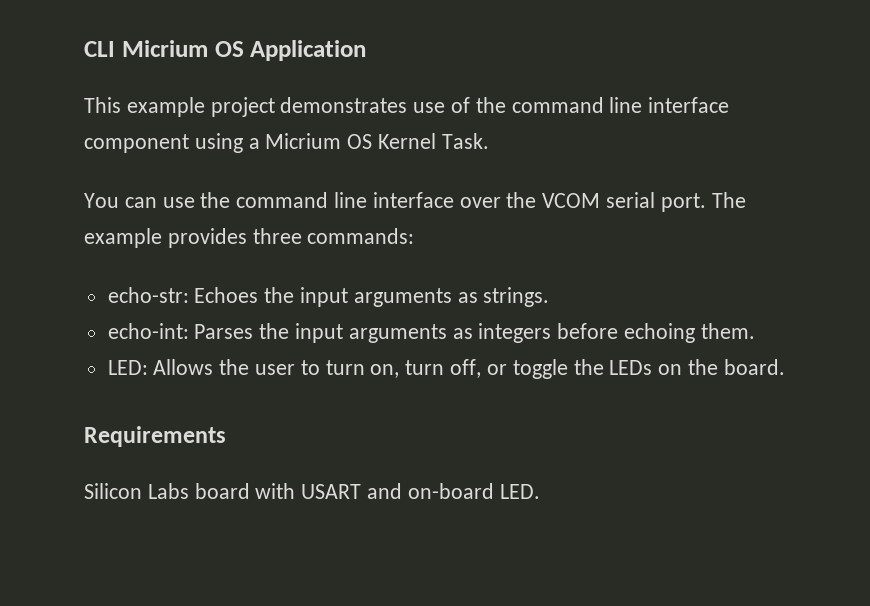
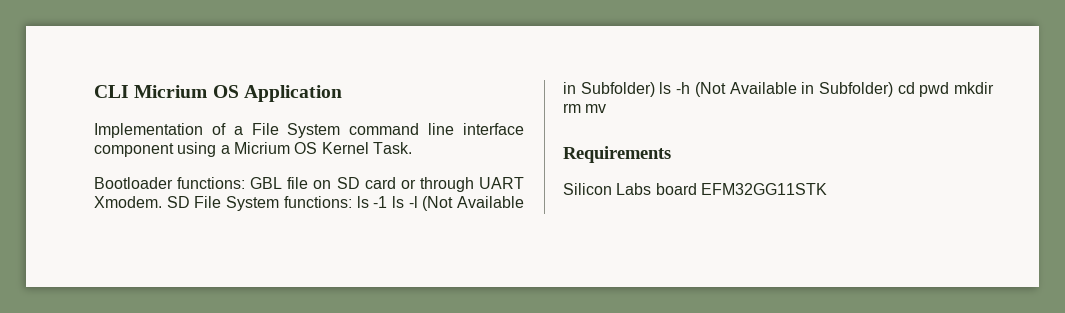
- This example project demonstrates use of the command line interface component using a Micrium OS Kernel Task.
+ Implementation of a File System command line interface component using a Micrium OS Kernel Task.
- You can use the command line interface over the VCOM serial port. The example provides three commands:
- echo-str: Echoes the input arguments as strings.
- echo-int: Parses the input arguments as integers before echoing them.
- LED: Allows the user to turn on, turn off, or toggle the LEDs on the board.
+ Bootloader functions: GBL file on SD card or through UART Xmodem. SD File System functions: ls -1 ls -l (Not Available in Subfolder) ls -h (Not Available in Subfolder) cd pwd mkdir rm mv
- Silicon Labs board with USART and on-board LED.
+ Silicon Labs board EFM32GG11STK

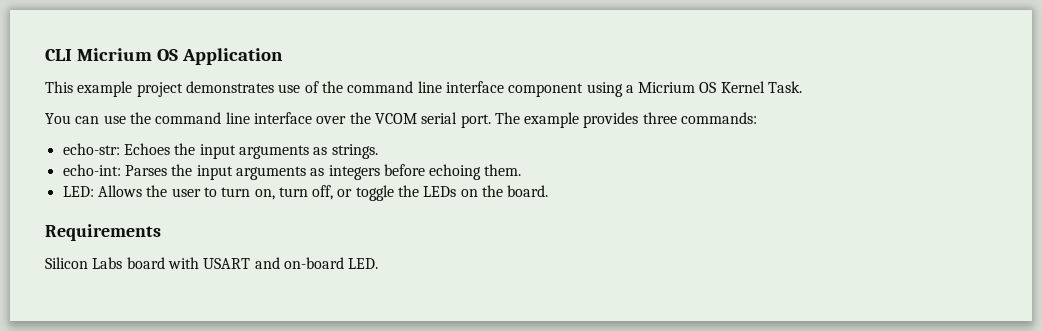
- Implementation of a File System command line interface component using a Micrium OS Kernel Task.
+ This example project demonstrates use of the command line interface component using a Micrium OS Kernel Task.
- Bootloader functions: GBL file on SD card or through UART Xmodem. SD File System functions: ls -1 ls -l (Not Available in Subfolder) ls -h (Not Available in Subfolder) cd pwd mkdir rm mv
+ You can use the command line interface over the VCOM serial port. The example provides three commands:
+ echo-str: Echoes the input arguments as strings.
+ echo-int: Parses the input arguments as integers before echoing them.
+ LED: Allows the user to turn on, turn off, or toggle the LEDs on the board.
- Silicon Labs board EFM32GG11STK
+ Silicon Labs board with USART and on-board LED.

